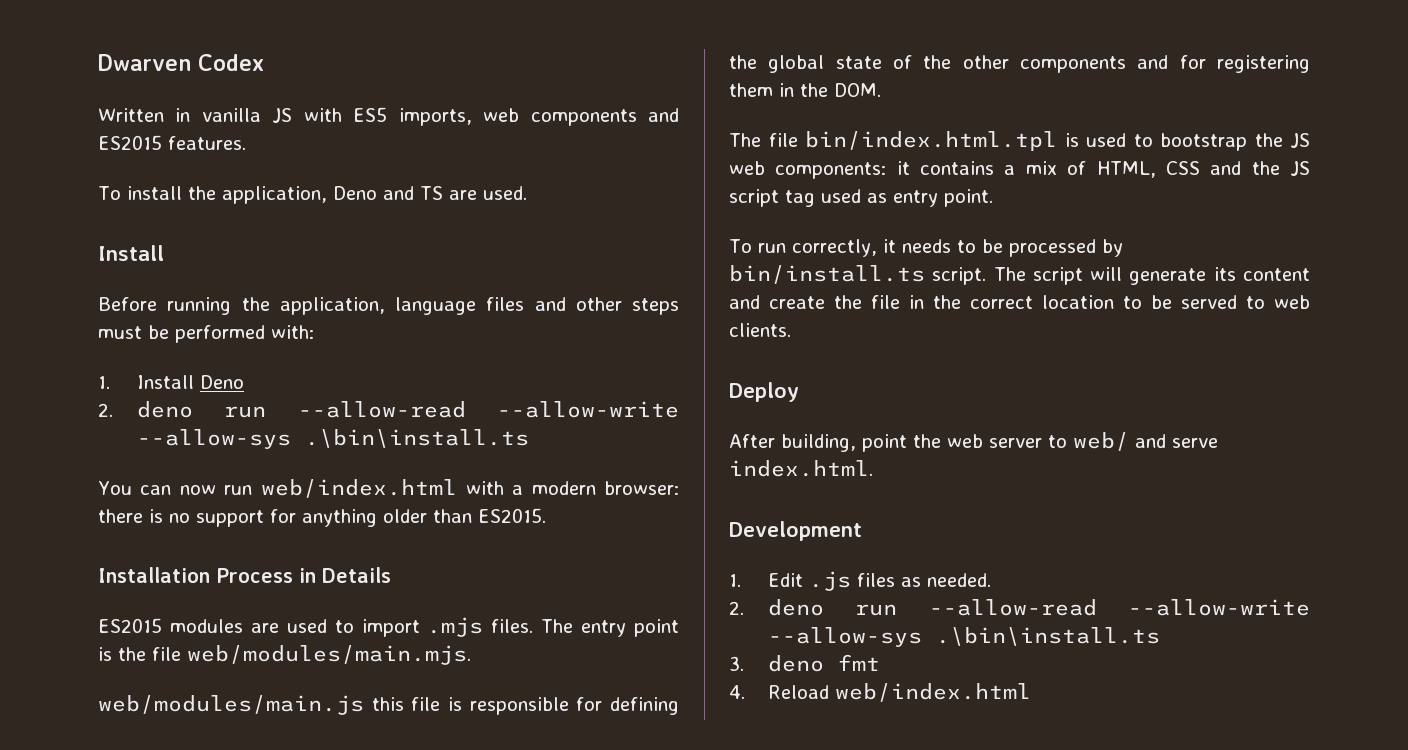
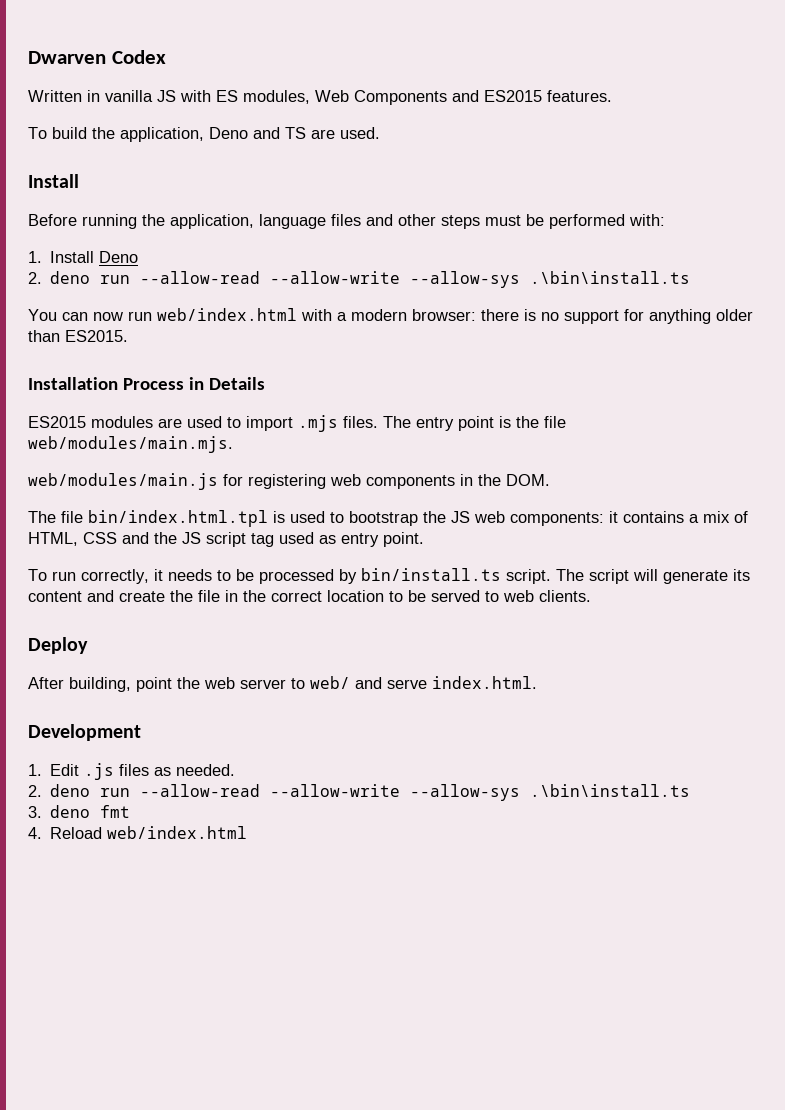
- Written in vanilla JS with ES5 imports, web components and ES2015 features.
+ Written in vanilla JS with ES modules, Web Components and ES2015 features.
- To install the application, Deno and TS are used.
+ To build the application, Deno and TS are used.
- web/modules/main.js this file is responsible for defining the global state of the other components and for registering them in the DOM.
+ web/modules/main.js for registering web components in the DOM.

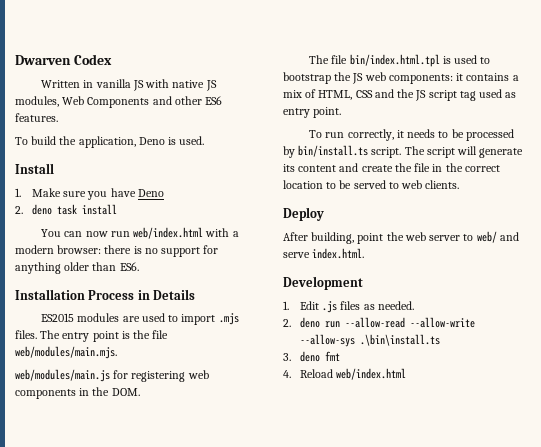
- Written in vanilla JS with ES modules, Web Components and ES2015 features.
+ Written in vanilla JS with native JS modules, Web Components and other ES6 features.
- To build the application, Deno and TS are used.
+ To build the application, Deno is used.
- Before running the application, language files and other steps must be performed with:
- 1. Install Deno
- 2. deno run --allow-read --allow-write --allow-sys .\bin\install.ts
+ 1. Make sure you have Deno
+ 2. deno task install
- You can now run web/index.html with a modern browser: there is no support for anything older than ES2015.
+ You can now run web/index.html with a modern browser: there is no support for anything older than ES6.

